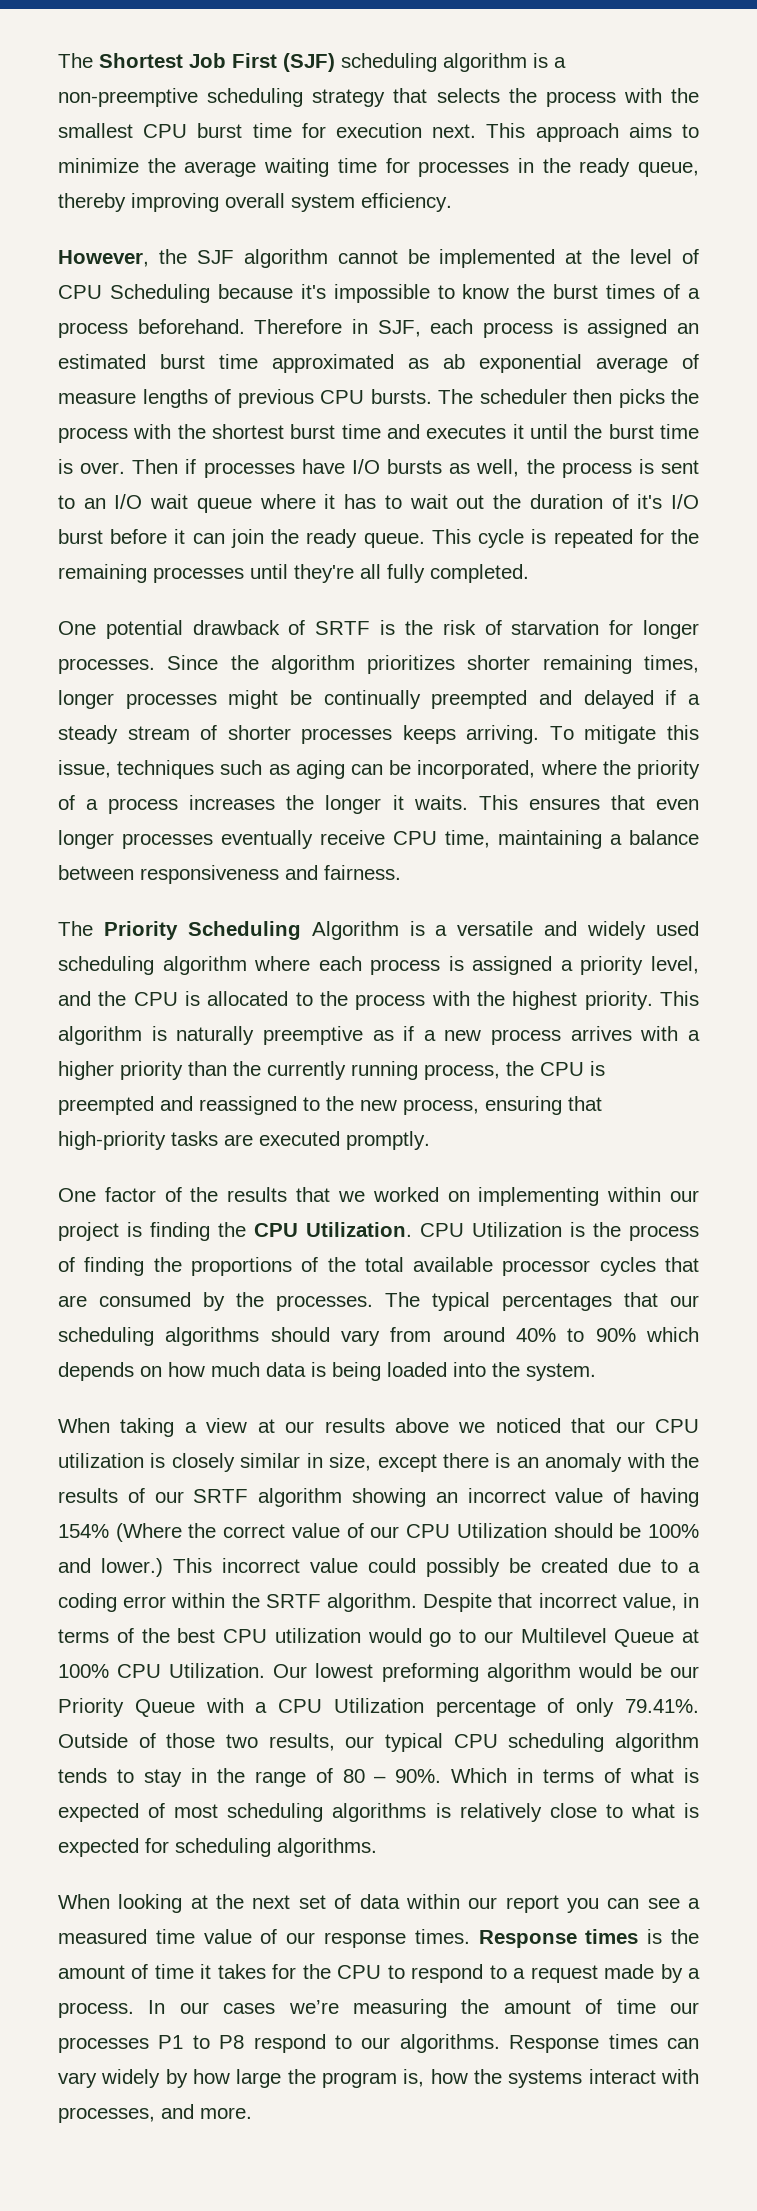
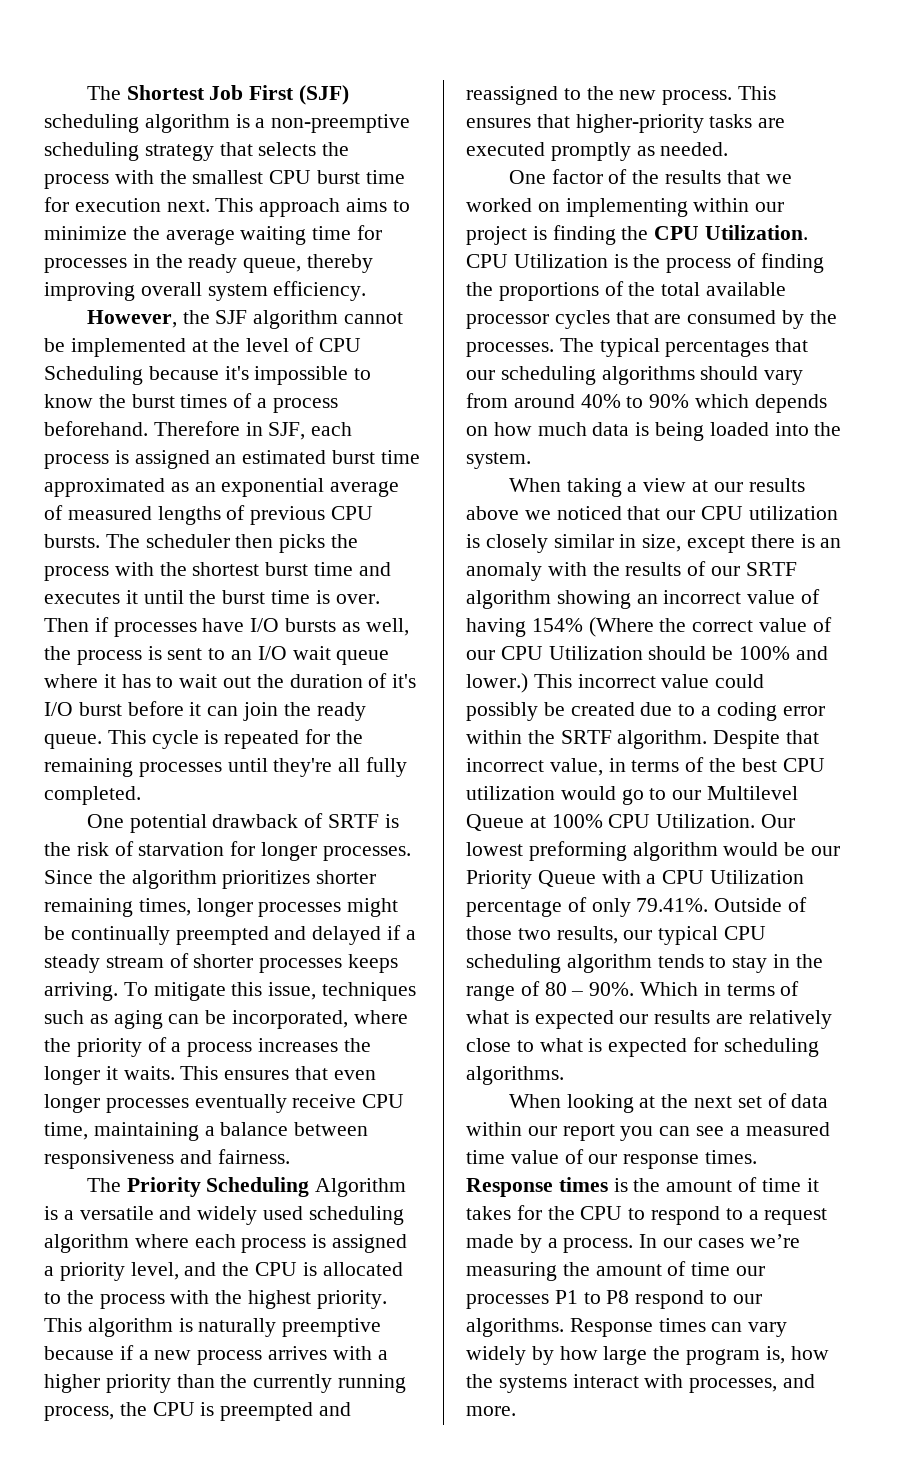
- Therefore in SJF, each process is assigned an estimated burst time approximated as ab exponential average of measure lengths of previous CPU bursts.
+ Therefore in SJF, each process is assigned an estimated burst time approximated as an exponential average of measured lengths of previous CPU bursts.
- This algorithm is naturally preemptive as if a new process arrives with a higher priority than the currently running process, the CPU is preempted and reassigned to the new process, ensuring that high-priority tasks are executed promptly.
+ This algorithm is naturally preemptive because if a new process arrives with a higher priority than the currently running process, the CPU is preempted and reassigned to the new process. This ensures that higher-priority tasks are executed promptly as needed.
- Which in terms of what is expected of most scheduling algorithms is relatively close to what is expected for scheduling algorithms.
+ Which in terms of what is expected our results are relatively close to what is expected for scheduling algorithms.

